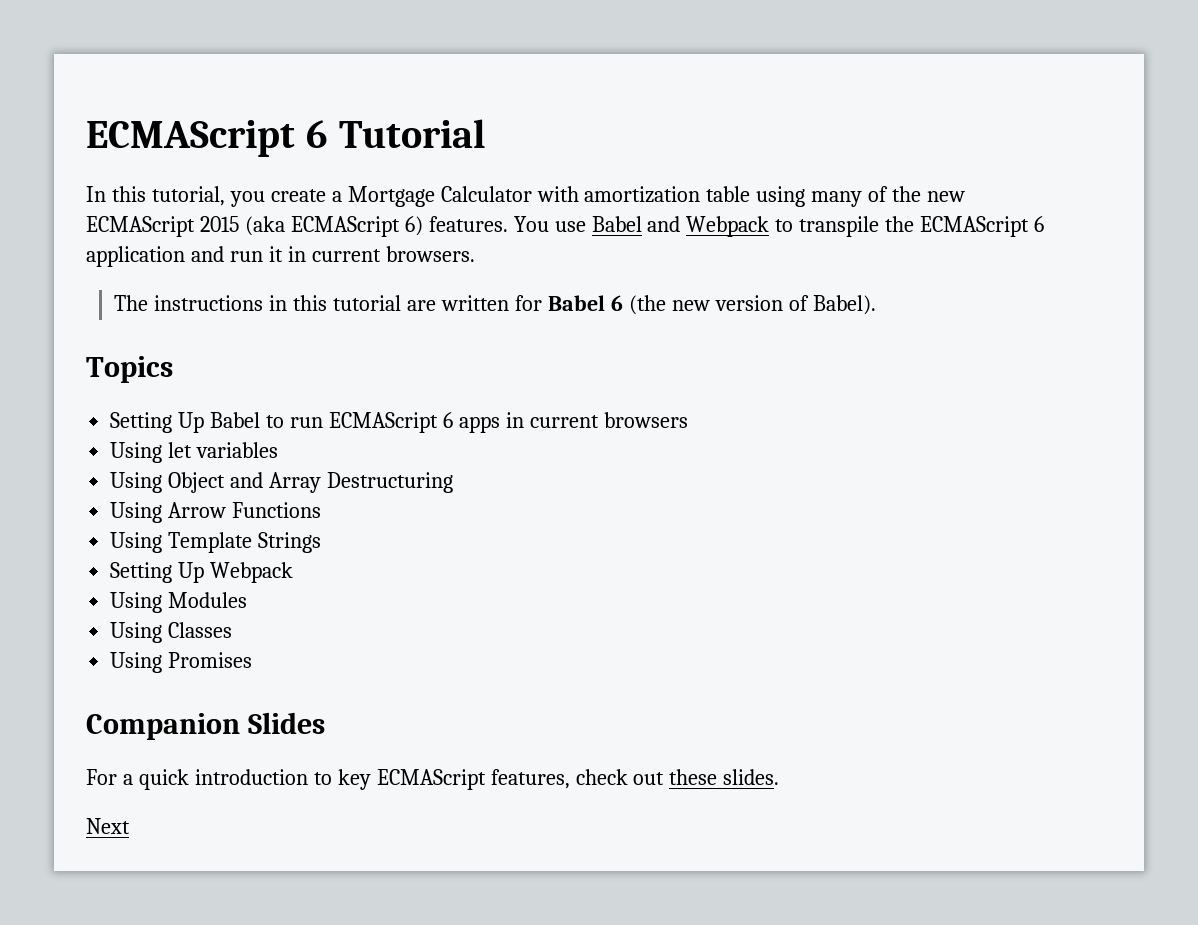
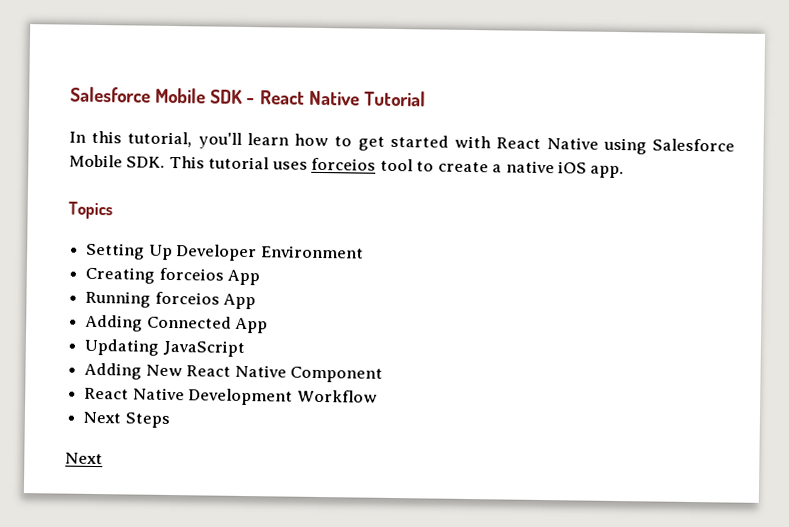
- ECMAScript 6 Tutorial
- In this tutorial, you create a Mortgage Calculator with amortization table using many of the new ECMAScript 2015 (aka ECMAScript 6) features. You use Babel and Webpack to transpile the ECMAScript 6 application and run it in current browsers.
- The instructions in this tutorial are written for Babel 6 (the new version of Babel).
+ Salesforce Mobile SDK - React Native Tutorial
+ In this tutorial, you'll learn how to get started with React Native using Salesforce Mobile SDK. This tutorial uses forceios tool to create a native iOS app.
  Topics
- Setting Up Babel to run ECMAScript 6 apps in current browsers
- Using let variables
- Using Object and Array Destructuring
- Using Arrow Functions
- Using Template Strings
- Setting Up Webpack
- Using Modules
- Using Classes
- Using Promises
- Companion Slides
- For a quick introduction to key ECMAScript features, check out these slides.
+ Setting Up Developer Environment
+ Creating forceios App
+ Running forceios App
+ Adding Connected App
+ Updating JavaScript
+ Adding New React Native Component
+ React Native Development Workflow
+ Next Steps

